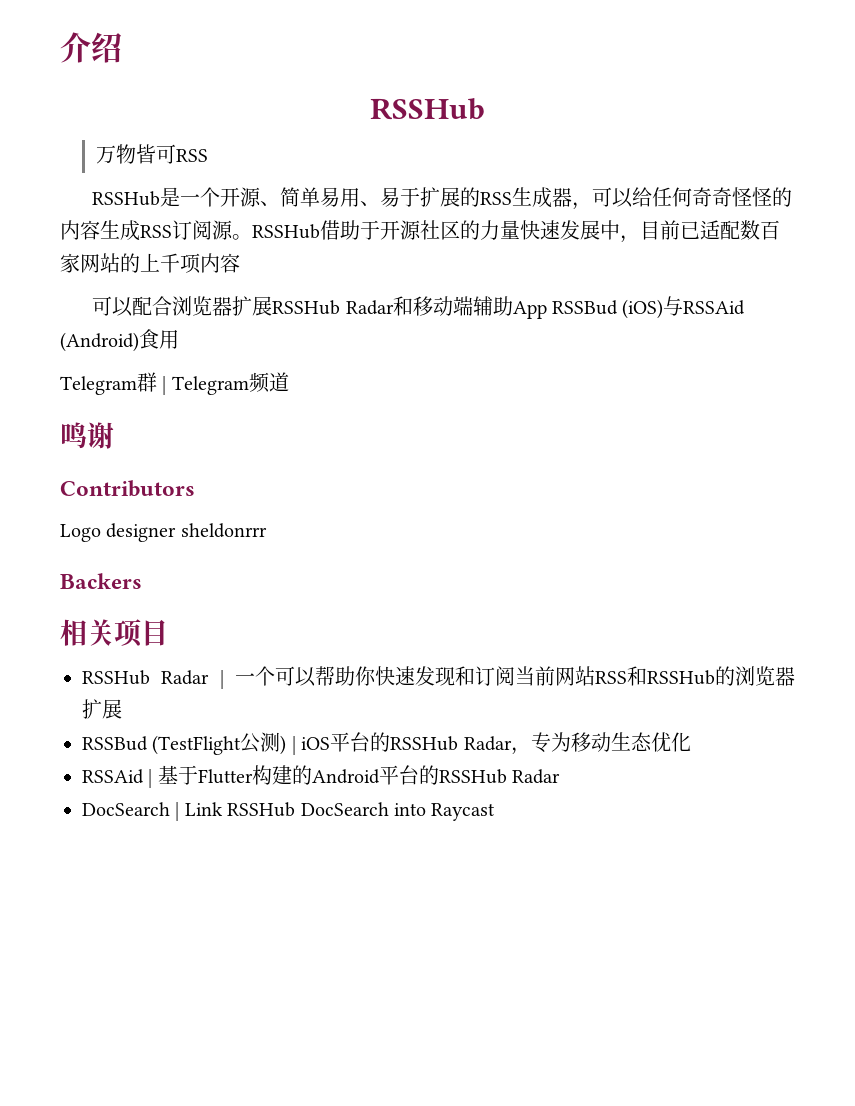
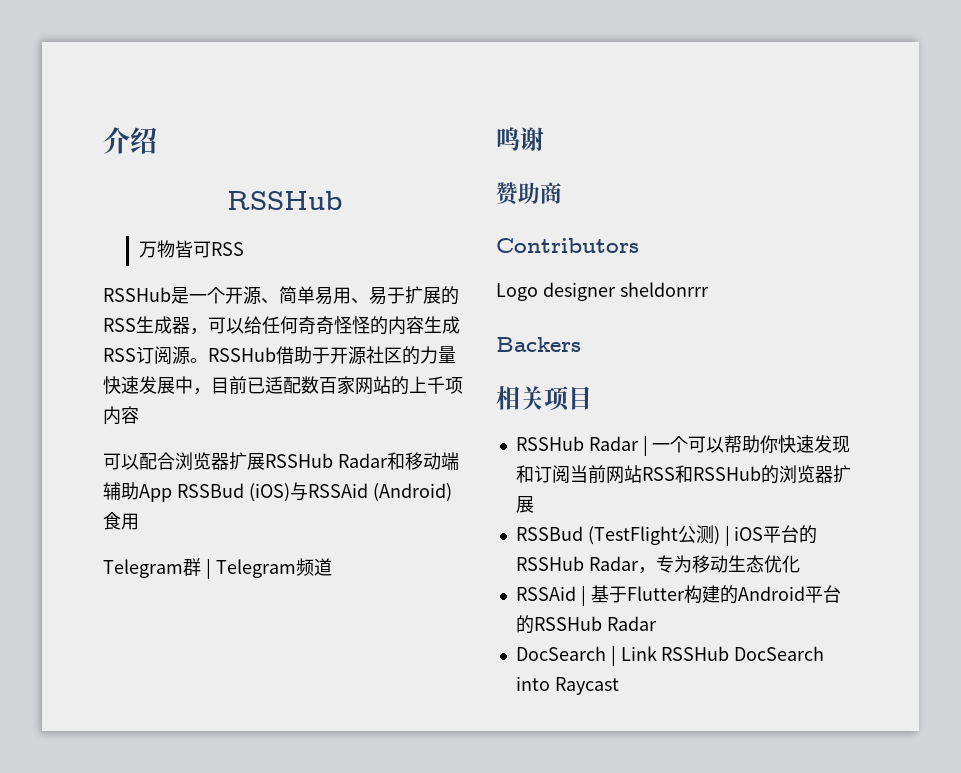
+ 赞助商

